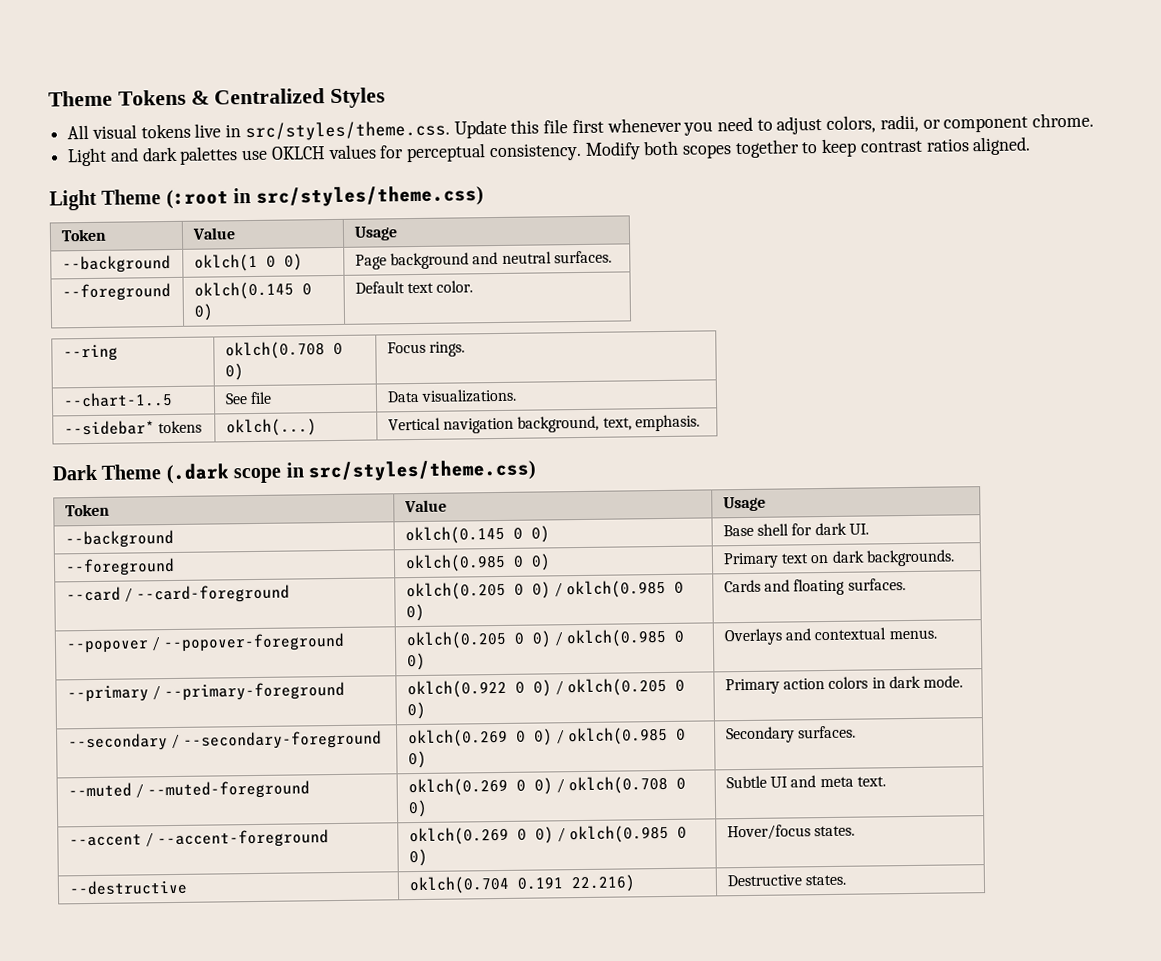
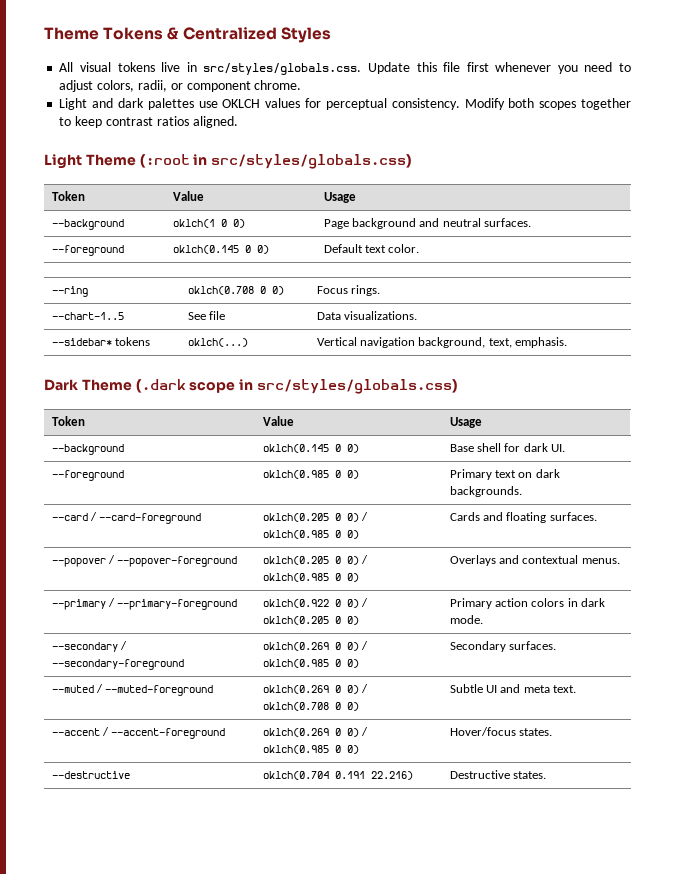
- All visual tokens live in src/styles/theme.css. Update this file first whenever you need to adjust colors, radii, or component chrome.
+ All visual tokens live in src/styles/globals.css. Update this file first whenever you need to adjust colors, radii, or component chrome.
- Light Theme (:root in src/styles/theme.css)
+ Light Theme (:root in src/styles/globals.css)
- Dark Theme (.dark scope in src/styles/theme.css)
+ Dark Theme (.dark scope in src/styles/globals.css)

